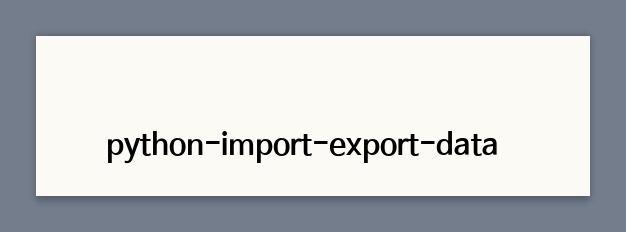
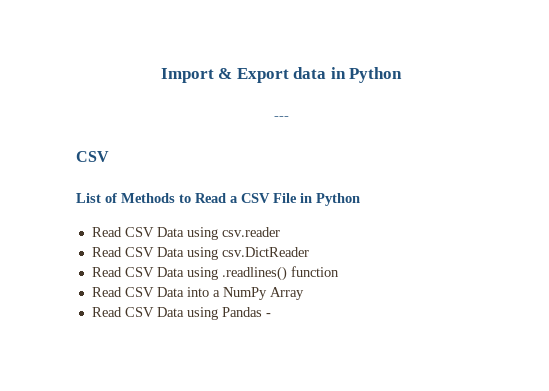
- python-import-export-data
+ Import & Export data in Python
+ ---
+ CSV
+ List of Methods to Read a CSV File in Python
+ Read CSV Data using csv.reader
+ Read CSV Data using csv.DictReader
+ Read CSV Data using .readlines() function
+ Read CSV Data into a NumPy Array
+ Read CSV Data using Pandas -

